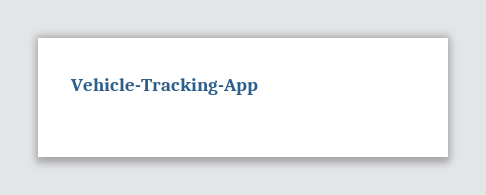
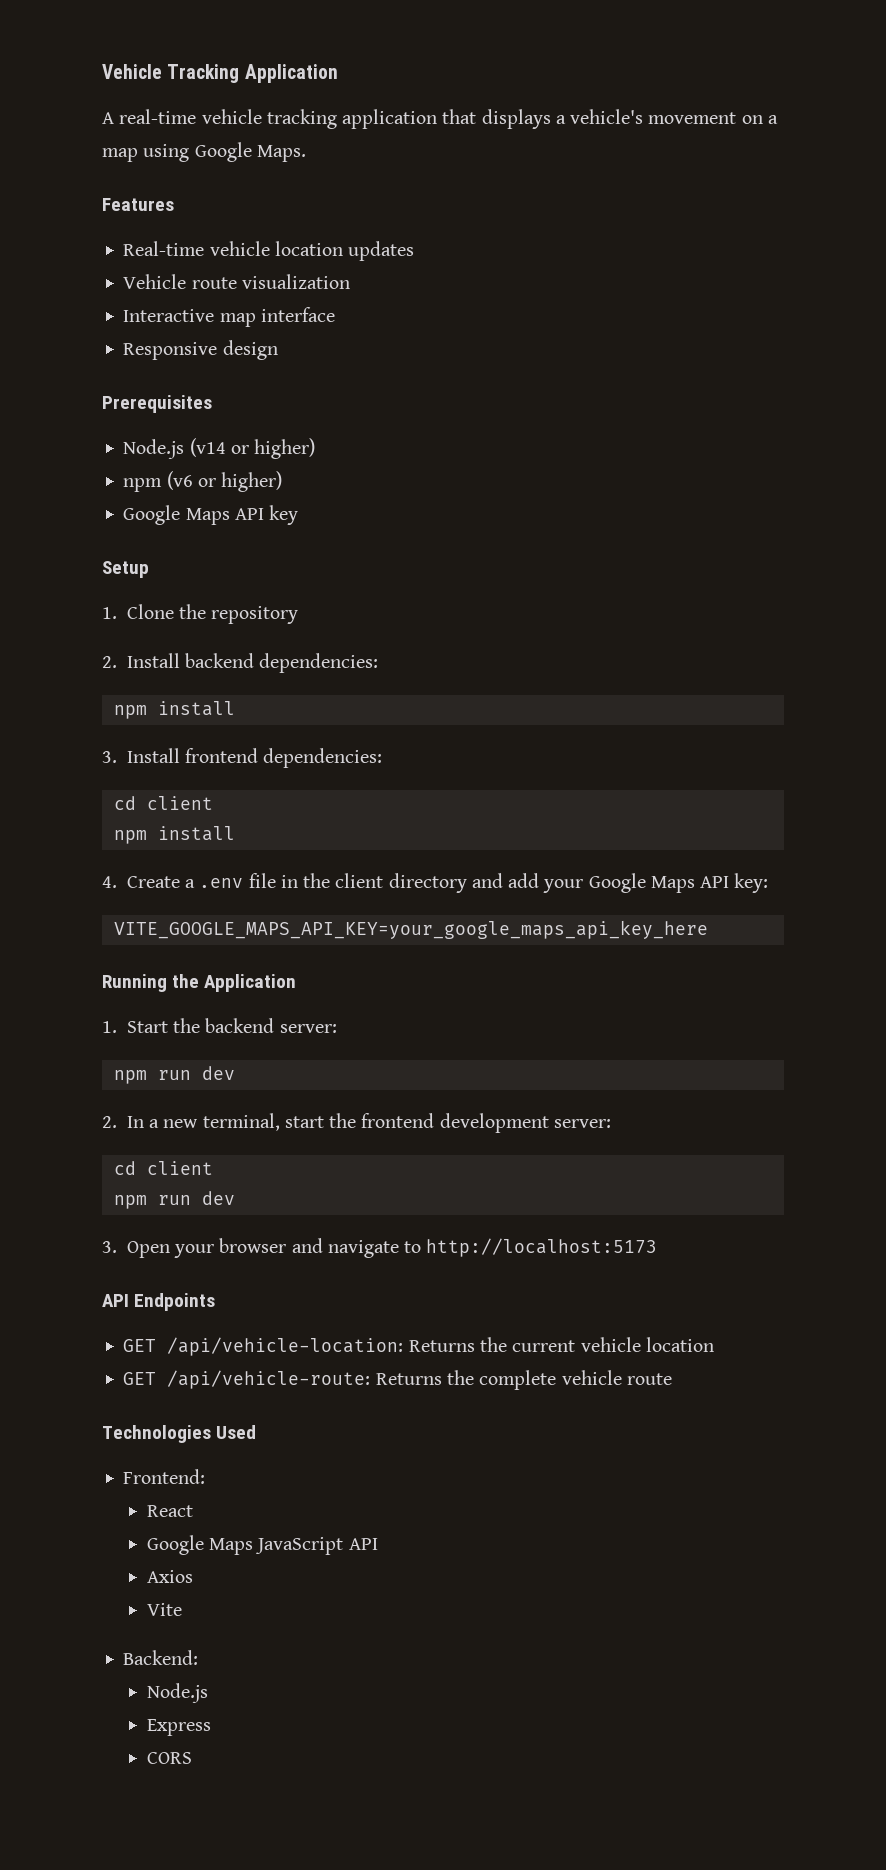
- Vehicle-Tracking-App
+ Vehicle Tracking Application
+ A real-time vehicle tracking application that displays a vehicle's movement on a map using Google Maps.
+ Features
+ Real-time vehicle location updates
+ Vehicle route visualization
+ Interactive map interface
+ Responsive design
+ Prerequisites
+ Node.js (v14 or higher)
+ npm (v6 or higher)
+ Google Maps API key
+ Setup
+ 1. Clone the repository
+ 2. Install backend dependencies:
+ npm install
+ 3. Install frontend dependencies:
+ cd client
+ npm install
+ 4. Create a .env file in the client directory and add your Google Maps API key:
+ VITE_GOOGLE_MAPS_API_KEY=your_google_maps_api_key_here
+ Running the Application
+ 1. Start the backend server:
+ npm run dev
+ 2. In a new terminal, start the frontend development server:
+ cd client
+ npm run dev
+ 3. Open your browser and navigate to http://localhost:5173
+ API Endpoints
+ GET /api/vehicle-location: Returns the current vehicle location
+ GET /api/vehicle-route: Returns the complete vehicle route
+ Technologies Used
+ Frontend:
+ React
+ Google Maps JavaScript API
+ Axios
+ Vite
+ Backend:
+ Node.js
+ Express
+ CORS

